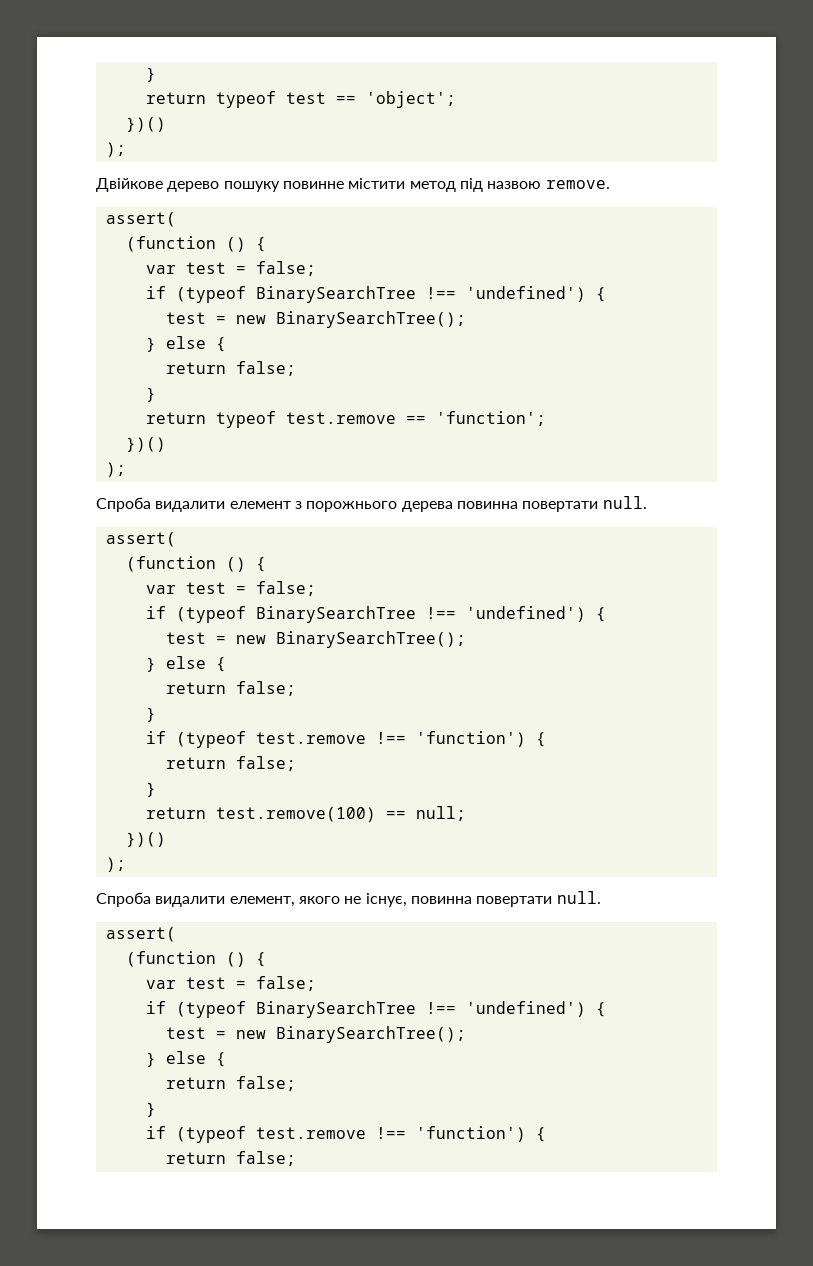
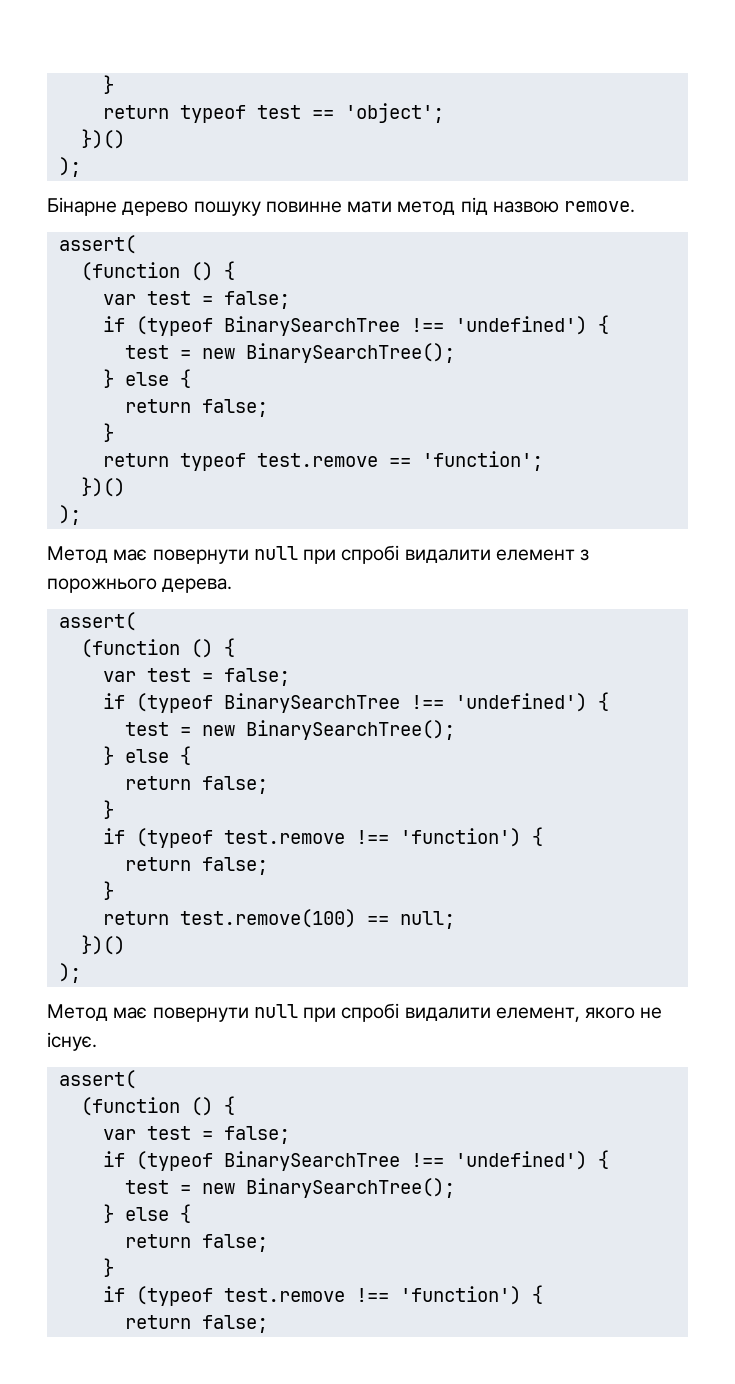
- Двійкове дерево пошуку повинне містити метод під назвою remove.
+ Бінарне дерево пошуку повинне мати метод під назвою remove.
- Спроба видалити елемент з порожнього дерева повинна повертати null.
+ Метод має повернути null при спробі видалити елемент з порожнього дерева.
- Спроба видалити елемент, якого не існує, повинна повертати null.
+ Метод має повернути null при спробі видалити елемент, якого не існує.

